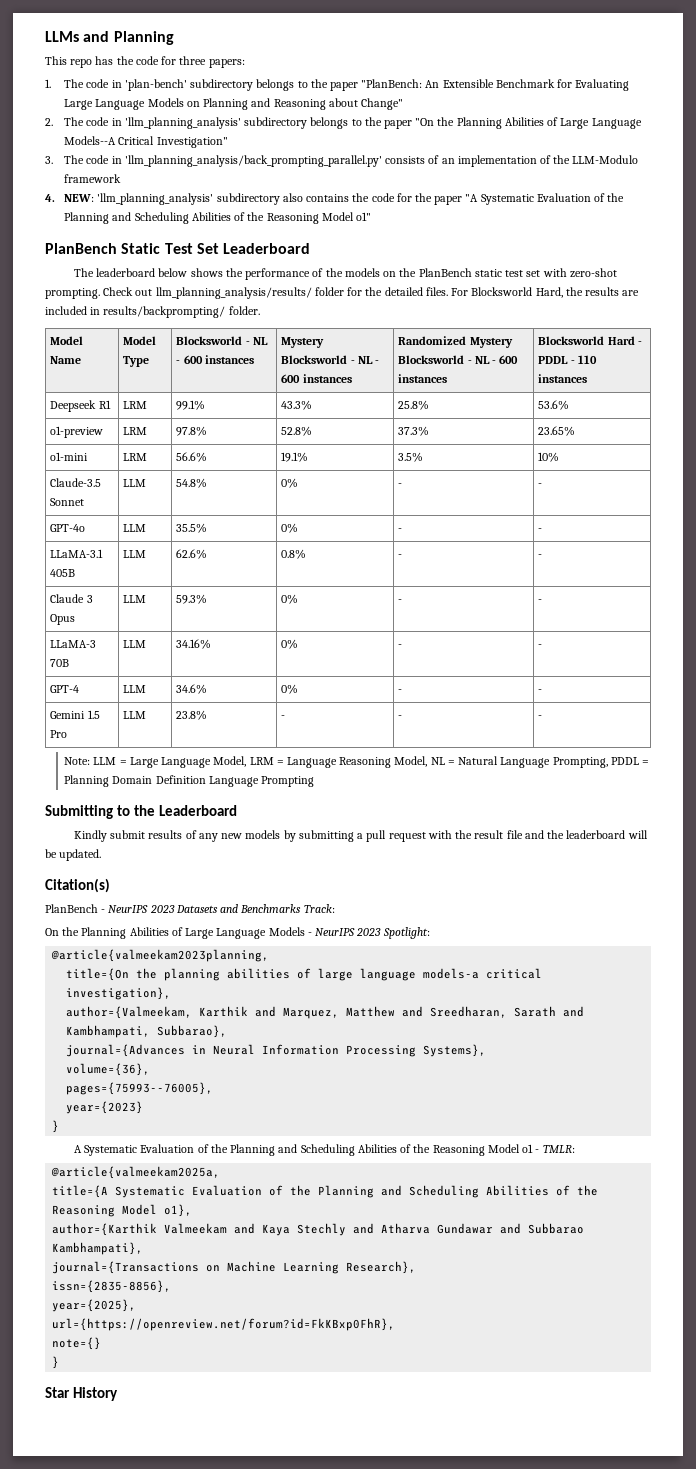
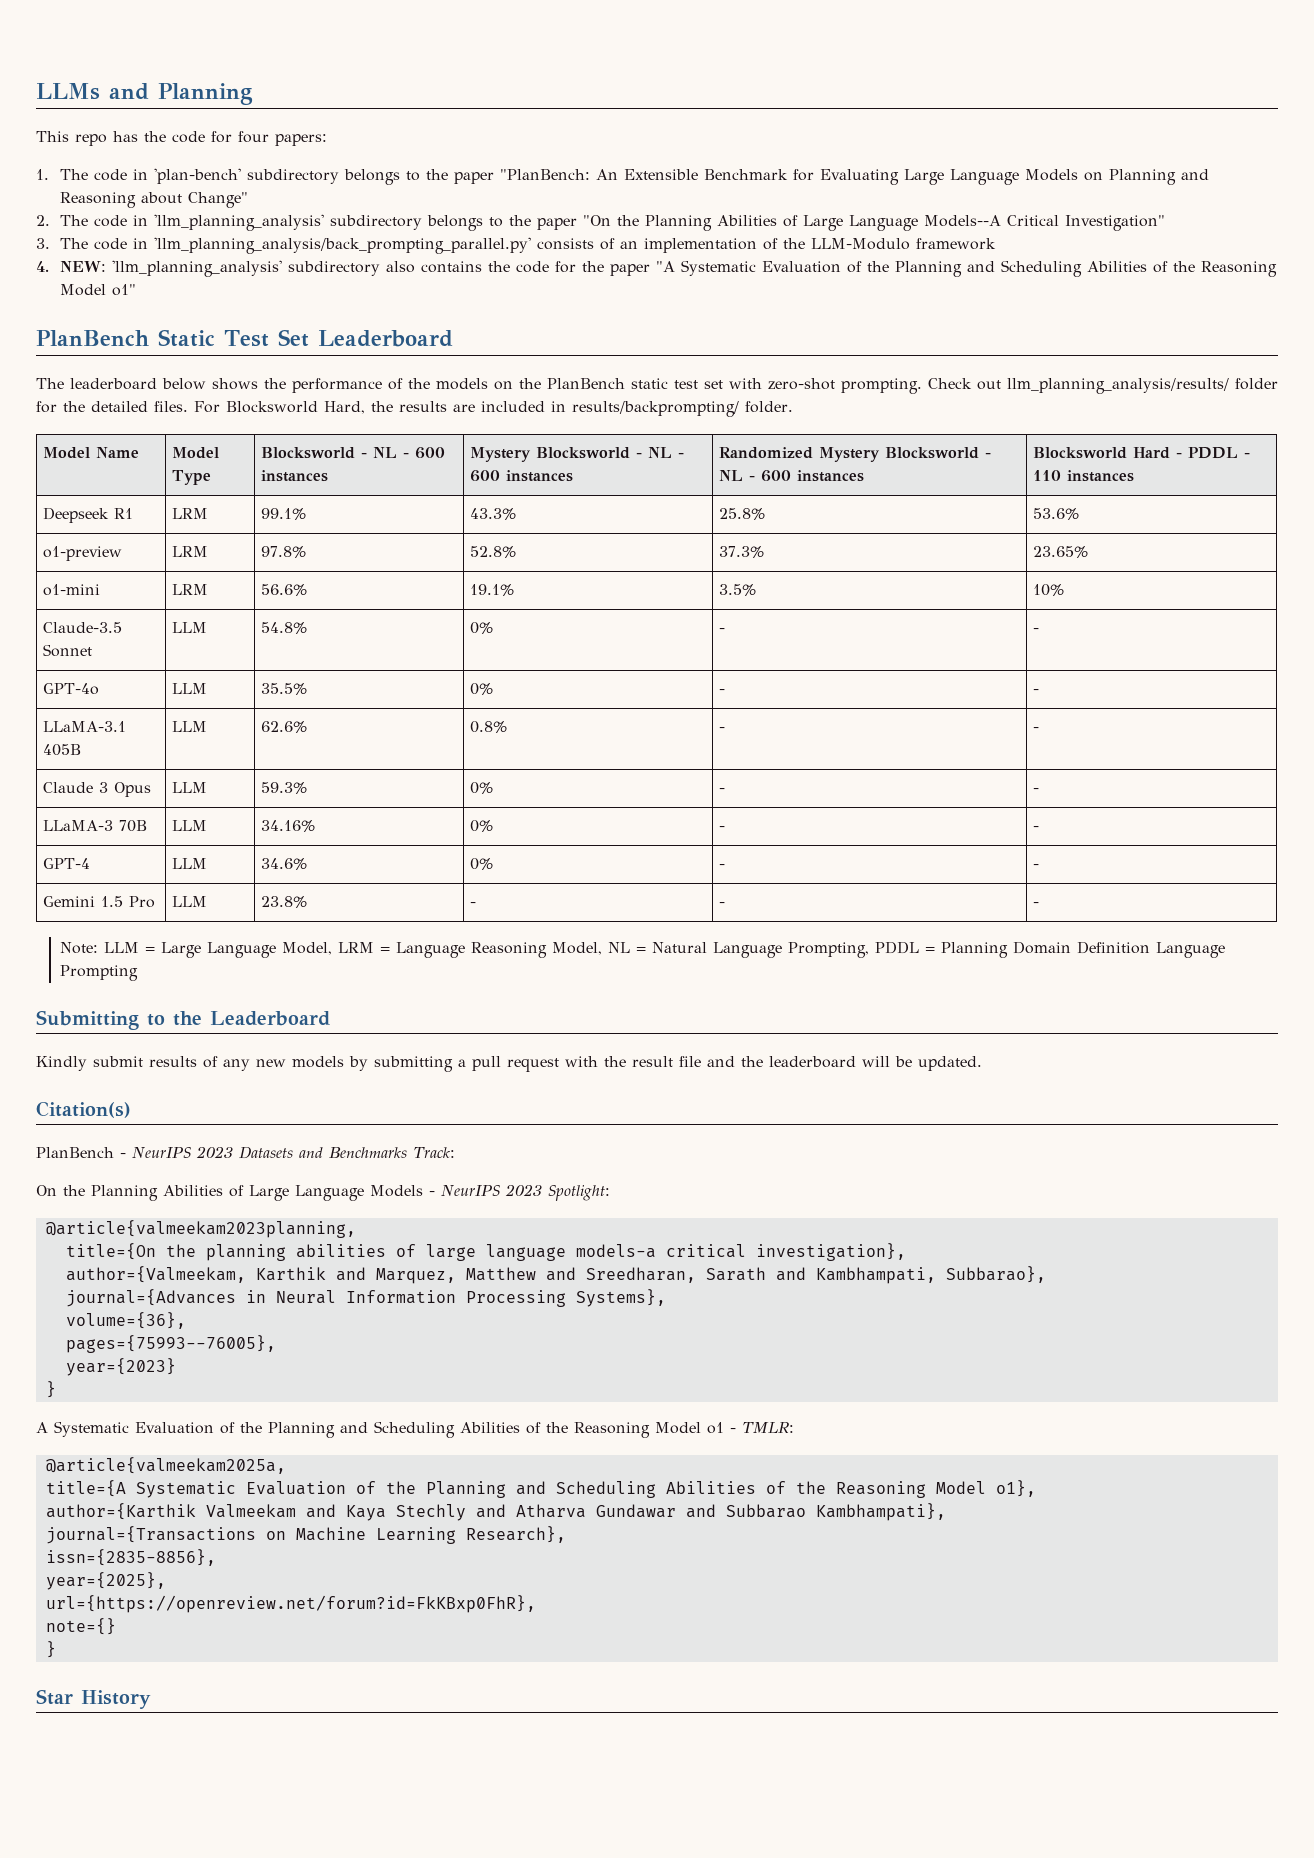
- This repo has the code for three papers:
+ This repo has the code for four papers:

